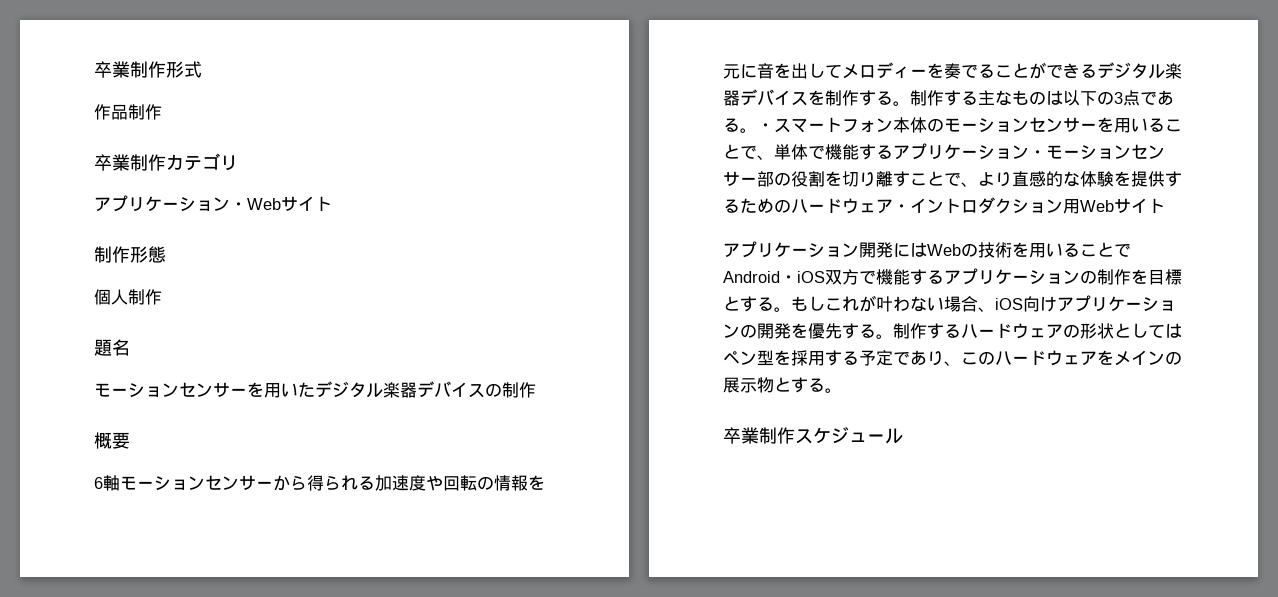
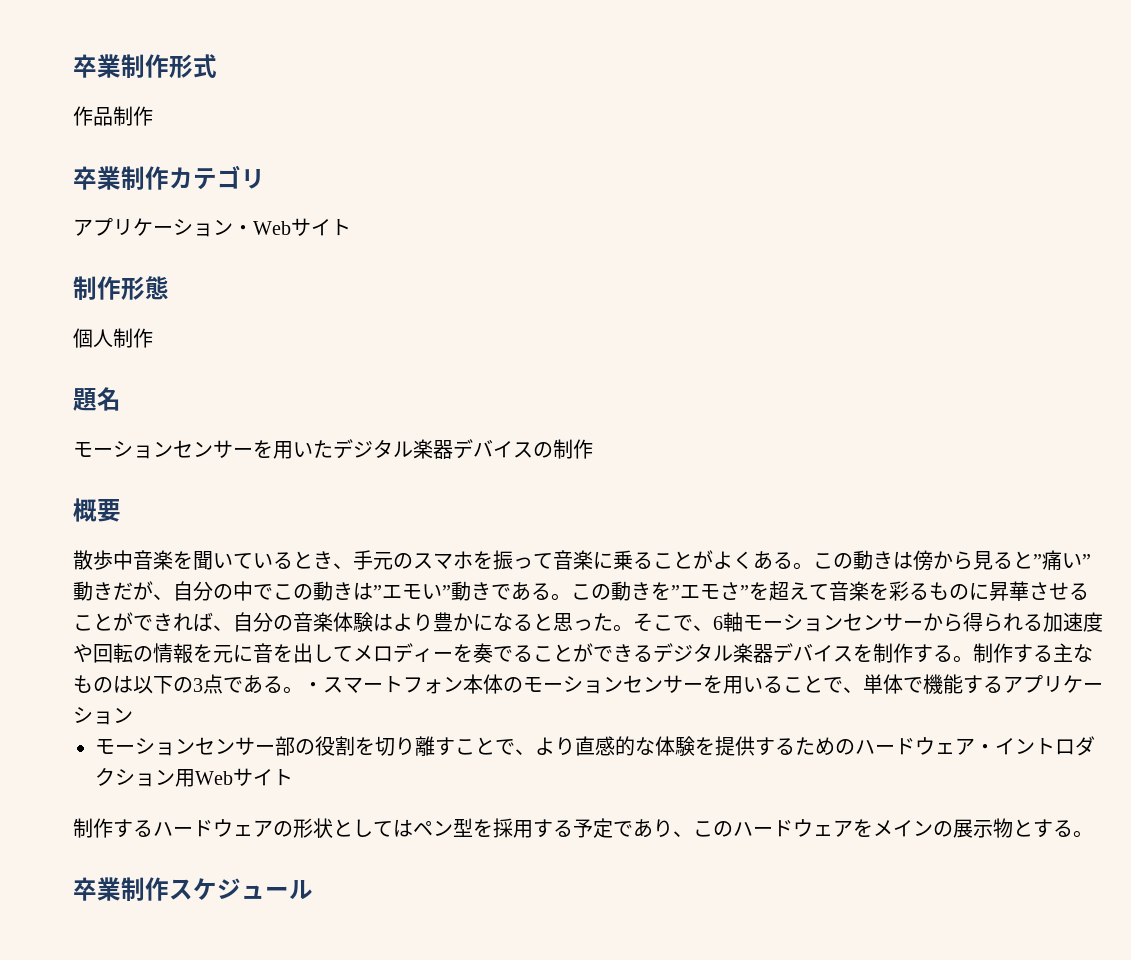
- 6軸モーションセンサーから得られる加速度や回転の情報を元に音を出してメロディーを奏でることができるデジタル楽器デバイスを制作する。
+ 散歩中音楽を聞いているとき、手元のスマホを振って音楽に乗ることがよくある。この動きは傍から見ると”痛い”動きだが、自分の中でこの動きは”エモい”動きである。この動きを”エモさ”を超えて音楽を彩るものに昇華させることができれば、自分の音楽体験はより豊かになると思った。そこで、6軸モーションセンサーから得られる加速度や回転の情報を元に音を出してメロディーを奏でることができるデジタル楽器デバイスを制作する。
- ・スマートフォン本体のモーションセンサーを用いることで、単体で機能するアプリケーション・モーションセンサー部の役割を切り離すことで、より直感的な体験を提供するためのハードウェア・イントロダクション用Webサイト
+ ・スマートフォン本体のモーションセンサーを用いることで、単体で機能するアプリケーション
+ モーションセンサー部の役割を切り離すことで、より直感的な体験を提供するためのハードウェア・イントロダクション用Webサイト
- アプリケーション開発にはWebの技術を用いることでAndroid・iOS双方で機能するアプリケーションの制作を目標とする。もしこれが叶わない場合、iOS向けアプリケーションの開発を優先する。

